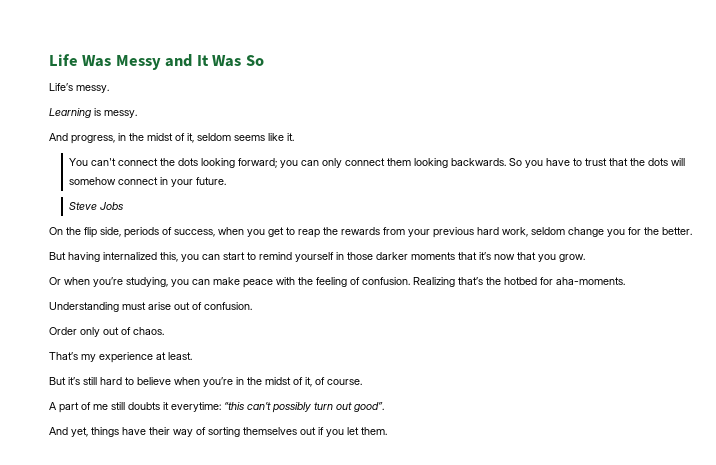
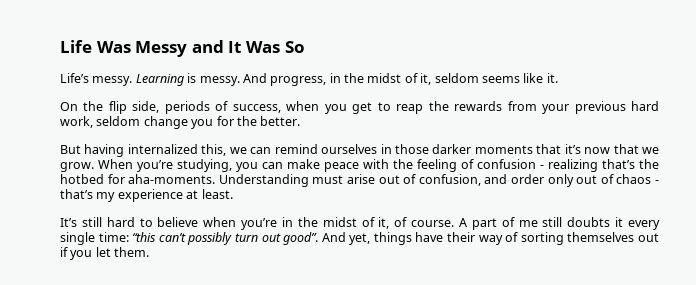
- Life’s messy.
- Learning is messy.
- And progress, in the midst of it, seldom seems like it.
+ Life’s messy. Learning is messy. And progress, in the midst of it, seldom seems like it.
- You can't connect the dots looking forward; you can only connect them looking backwards. So you have to trust that the dots will somehow connect in your future.
- Steve Jobs
- But having internalized this, you can start to remind yourself in those darker moments that it’s now that you grow.
- Or when you’re studying, you can make peace with the feeling of confusion. Realizing that’s the hotbed for aha-moments.
- Understanding must arise out of confusion.
- Order only out of chaos.
- That’s my experience at least.
+ But having internalized this, we can remind ourselves in those darker moments that it’s now that we grow. When you’re studying, you can make peace with the feeling of confusion - realizing that’s the hotbed for aha-moments. Understanding must arise out of confusion, and order only out of chaos - that’s my experience at least.
- But it’s still hard to believe when you’re in the midst of it, of course.
- A part of me still doubts it everytime: “this can’t possibly turn out good”.
- And yet, things have their way of sorting themselves out if you let them.
+ It’s still hard to believe when you’re in the midst of it, of course. A part of me still doubts it every single time: “this can’t possibly turn out good”. And yet, things have their way of sorting themselves out if you let them.

